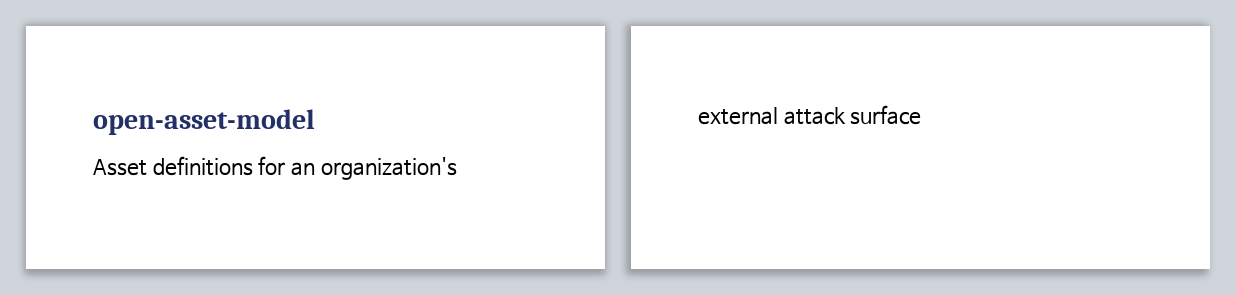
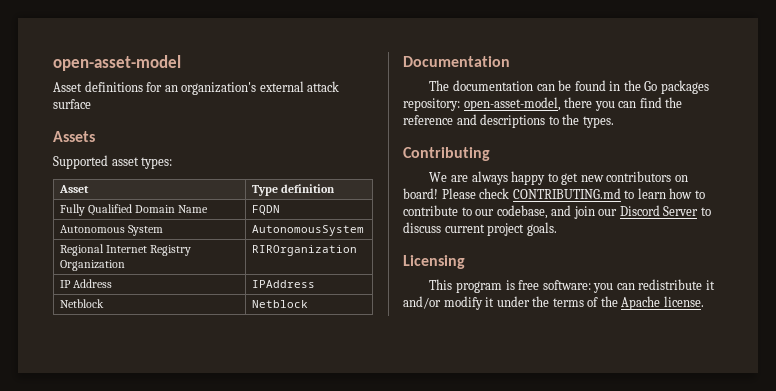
+ Assets
+ Supported asset types:
+ Asset | Type definition
+ Fully Qualified Domain Name | FQDN
+ Autonomous System | AutonomousSystem
+ Regional Internet Registry Organization | RIROrganization
+ IP Address | IPAddress
+ Netblock | Netblock
+ Documentation
+ The documentation can be found in the Go packages repository: open-asset-model, there you can find the reference and descriptions to the types.
+ Contributing
+ We are always happy to get new contributors on board! Please check CONTRIBUTING.md to learn how to contribute to our codebase, and join our Discord Server to discuss current project goals.
+ Licensing
+ This program is free software: you can redistribute it and/or modify it under the terms of the Apache license.

